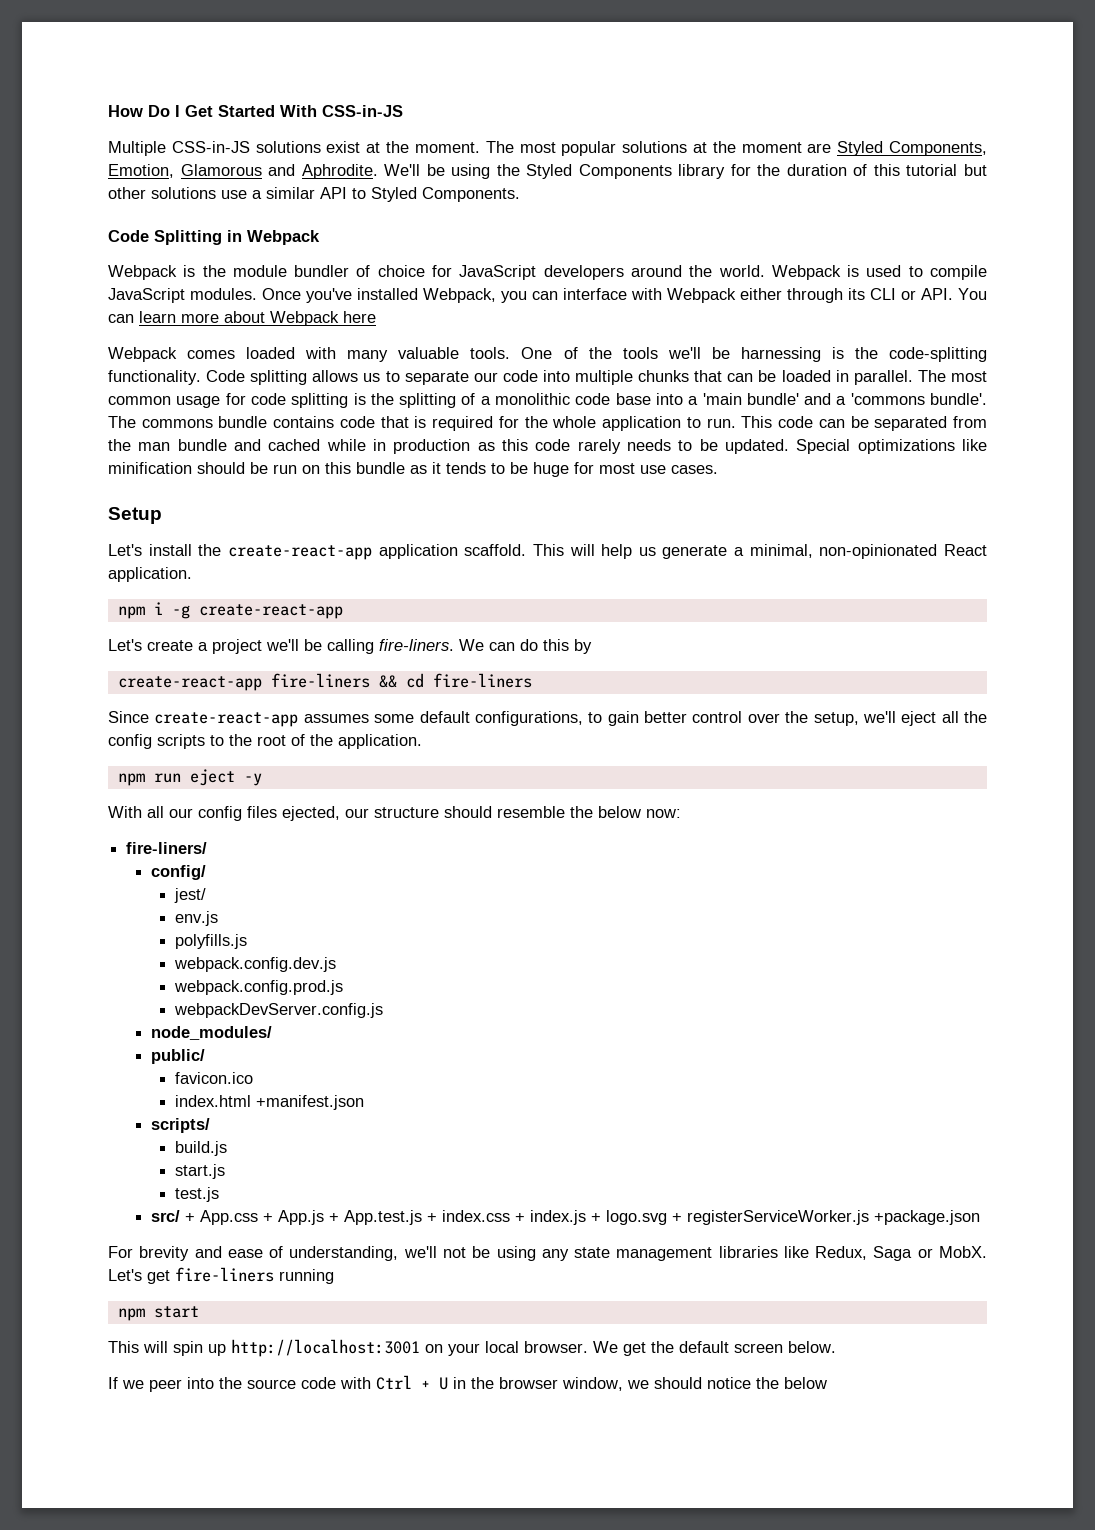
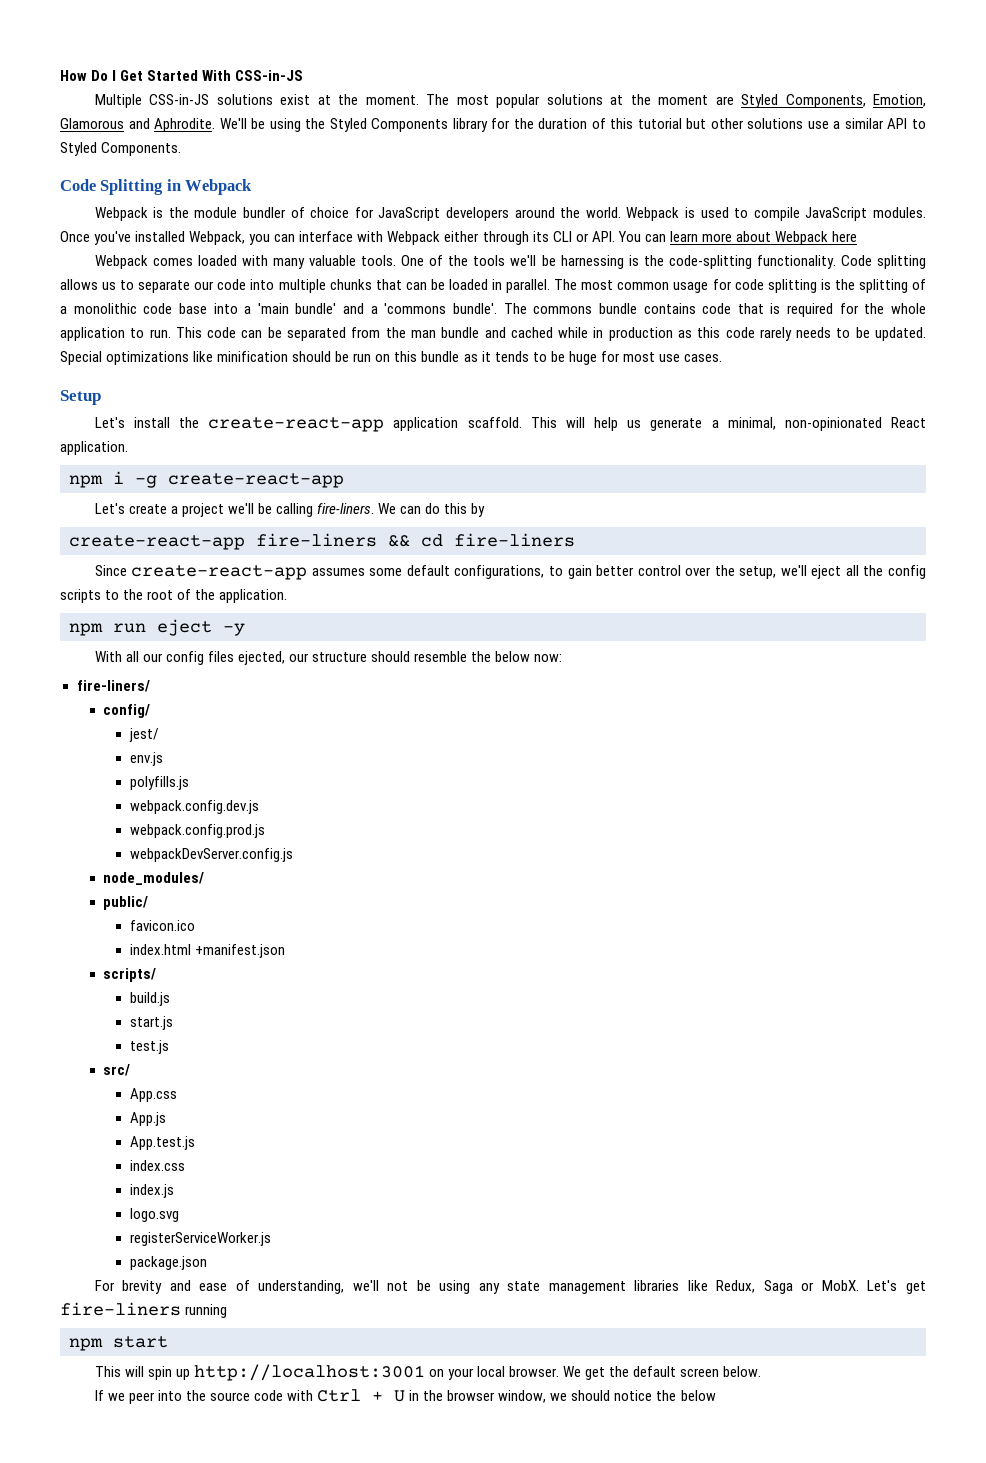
- src/ + App.css + App.js + App.test.js + index.css + index.js + logo.svg + registerServiceWorker.js +package.json
+ src/
+ App.css
+ App.js
+ App.test.js
+ index.css
+ index.js
+ logo.svg
+ registerServiceWorker.js
+ package.json

